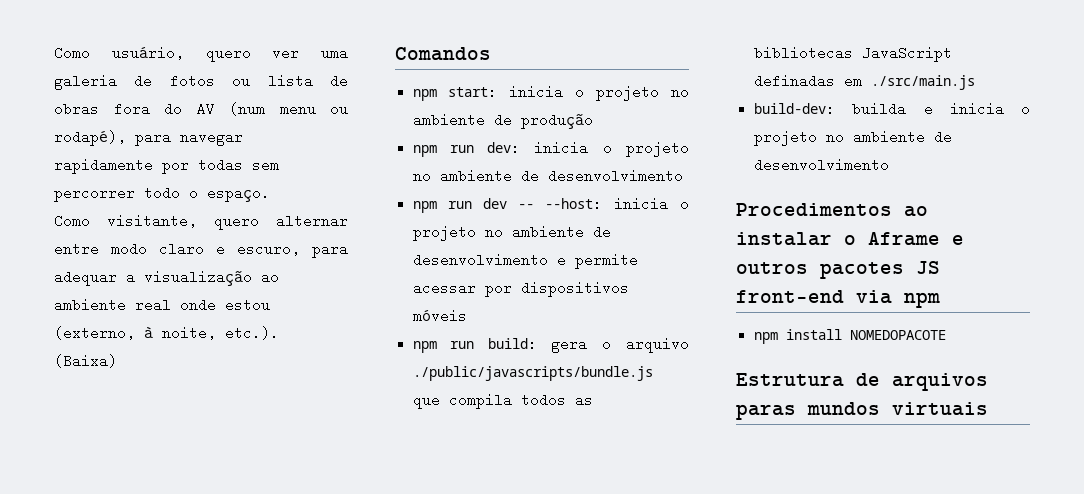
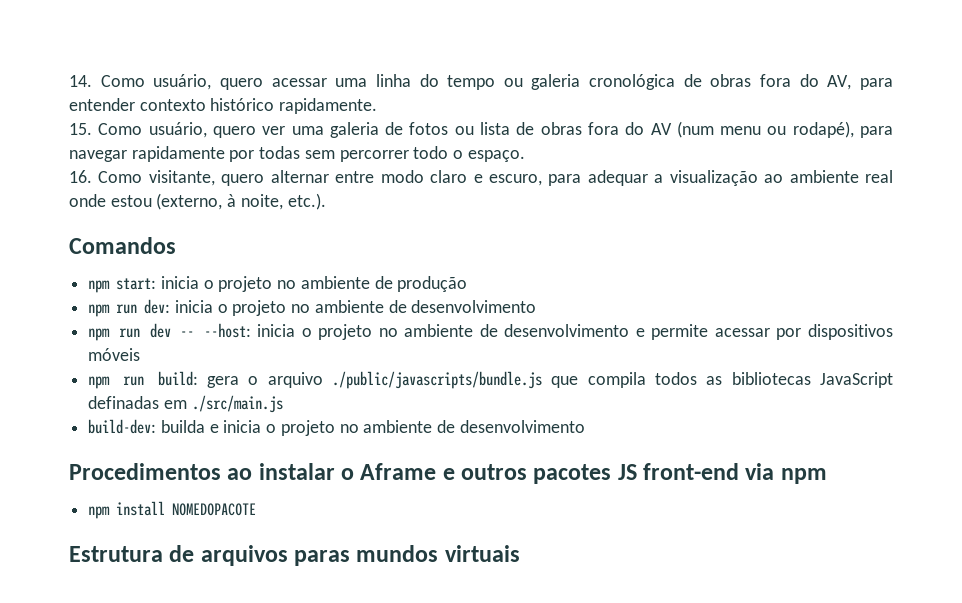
- Como usuário, quero ver uma galeria de fotos ou lista de obras fora do AV (num menu ou rodapé), para navegar rapidamente por todas sem percorrer todo o espaço.
+ 14. Como usuário, quero acessar uma linha do tempo ou galeria cronológica de obras fora do AV, para entender contexto histórico rapidamente.
+ 15. Como usuário, quero ver uma galeria de fotos ou lista de obras fora do AV (num menu ou rodapé), para navegar rapidamente por todas sem percorrer todo o espaço.
- Como visitante, quero alternar entre modo claro e escuro, para adequar a visualização ao ambiente real onde estou (externo, à noite, etc.). (Baixa)
+ 16. Como visitante, quero alternar entre modo claro e escuro, para adequar a visualização ao ambiente real onde estou (externo, à noite, etc.).

